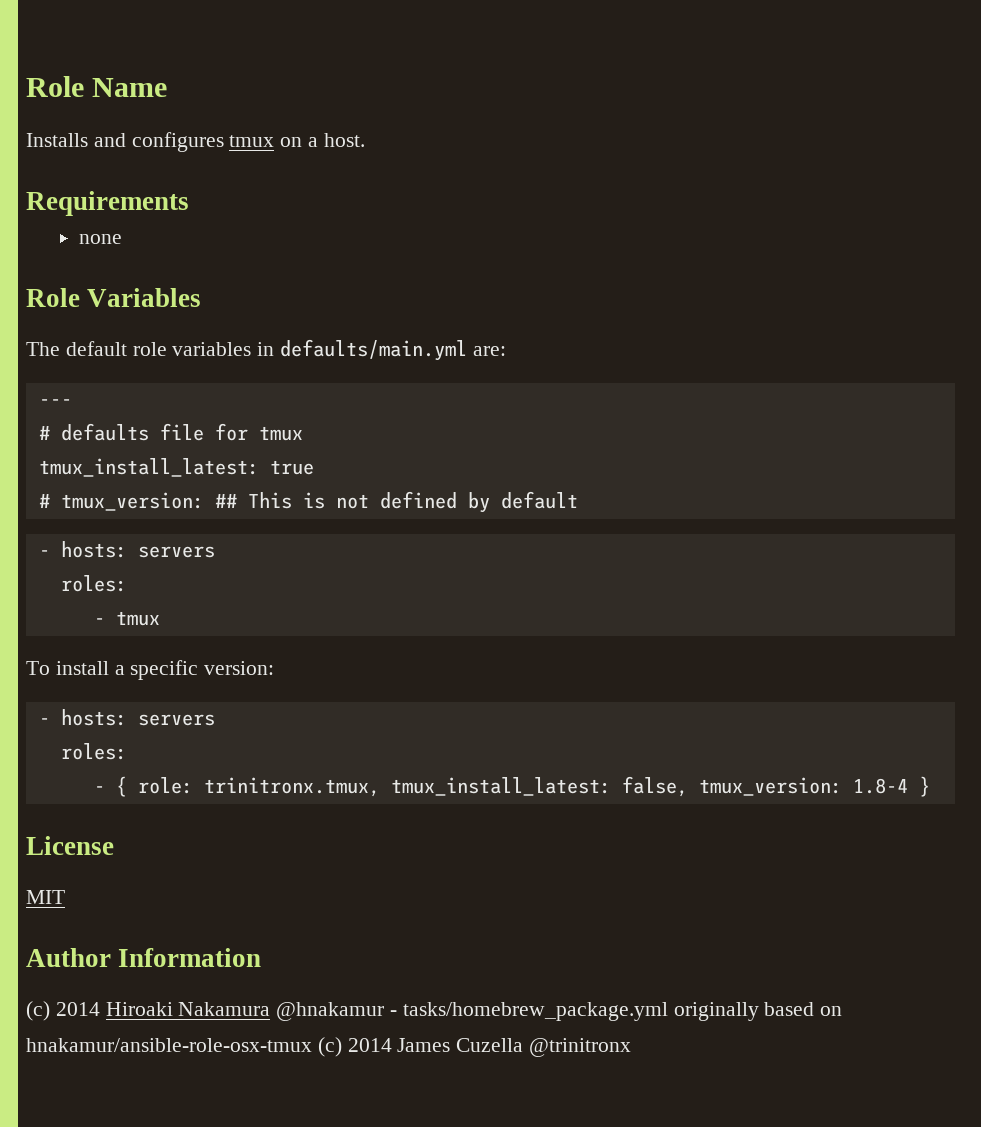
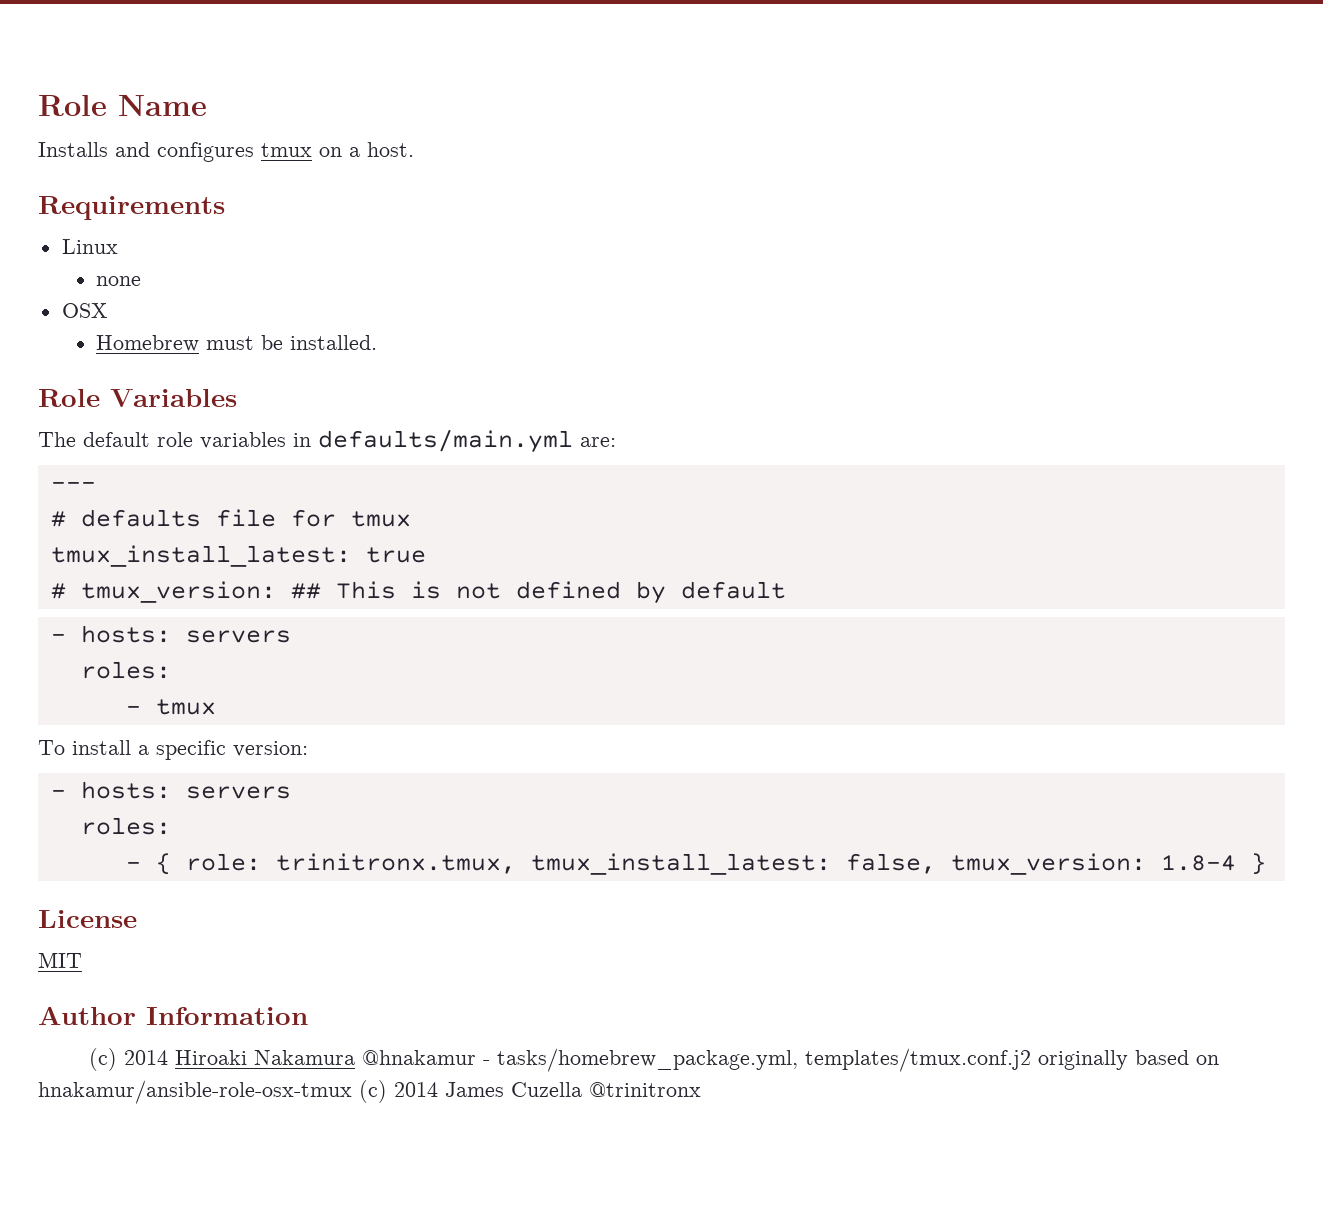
+ Linux
+ OSX
+ Homebrew must be installed.
- (c) 2014 Hiroaki Nakamura @hnakamur - tasks/homebrew_package.yml originally based on hnakamur/ansible-role-osx-tmux (c) 2014 James Cuzella @trinitronx
+ (c) 2014 Hiroaki Nakamura @hnakamur - tasks/homebrew_package.yml, templates/tmux.conf.j2 originally based on hnakamur/ansible-role-osx-tmux (c) 2014 James Cuzella @trinitronx

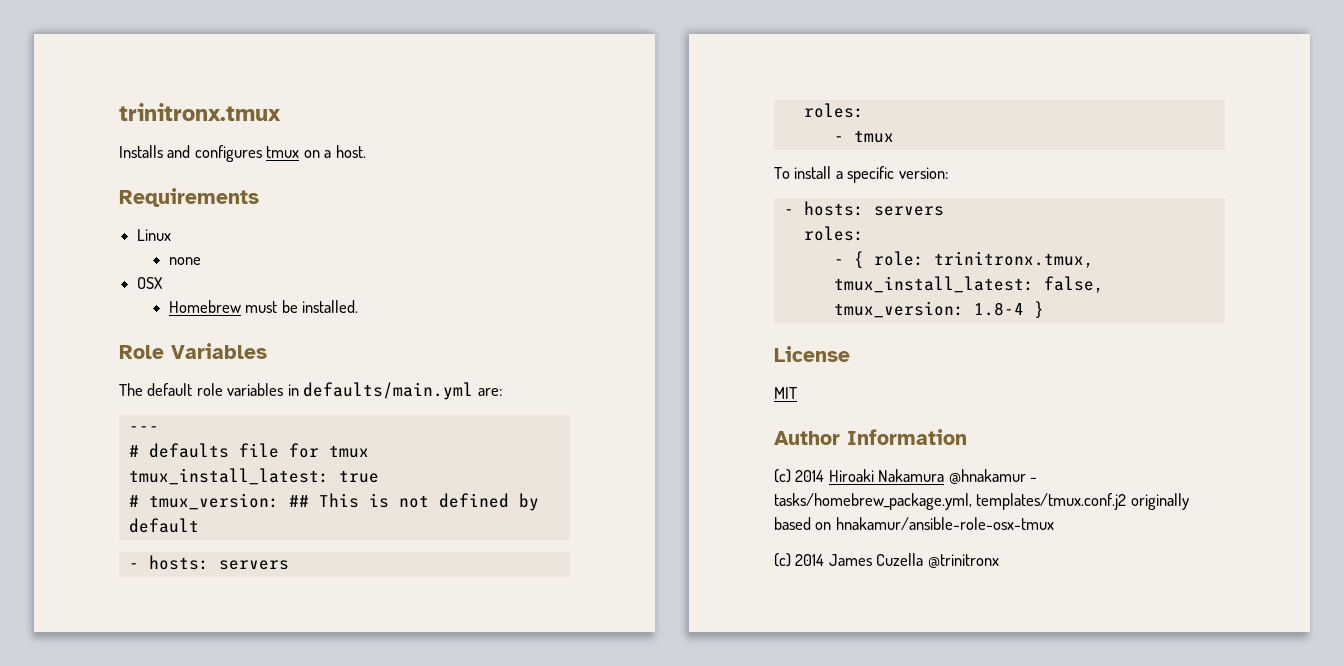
- Role Name
+ trinitronx.tmux
- (c) 2014 Hiroaki Nakamura @hnakamur - tasks/homebrew_package.yml, templates/tmux.conf.j2 originally based on hnakamur/ansible-role-osx-tmux (c) 2014 James Cuzella @trinitronx
+ (c) 2014 Hiroaki Nakamura @hnakamur - tasks/homebrew_package.yml, templates/tmux.conf.j2 originally based on hnakamur/ansible-role-osx-tmux
+ (c) 2014 James Cuzella @trinitronx

